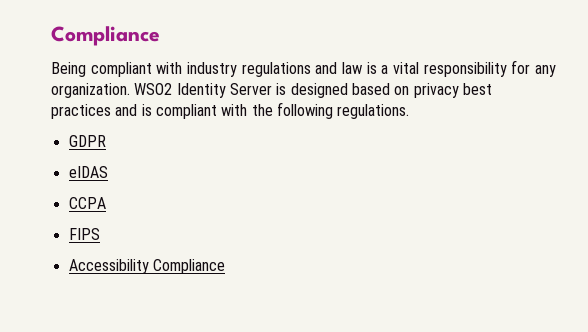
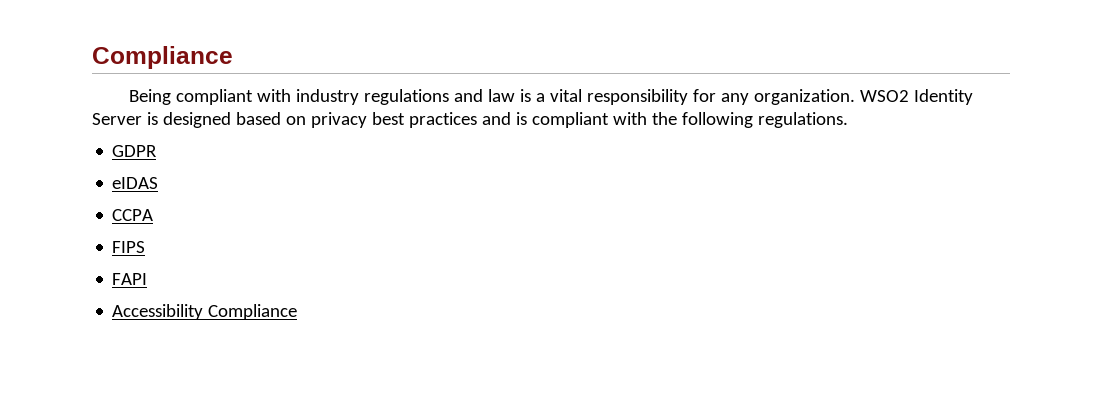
+ FAPI

